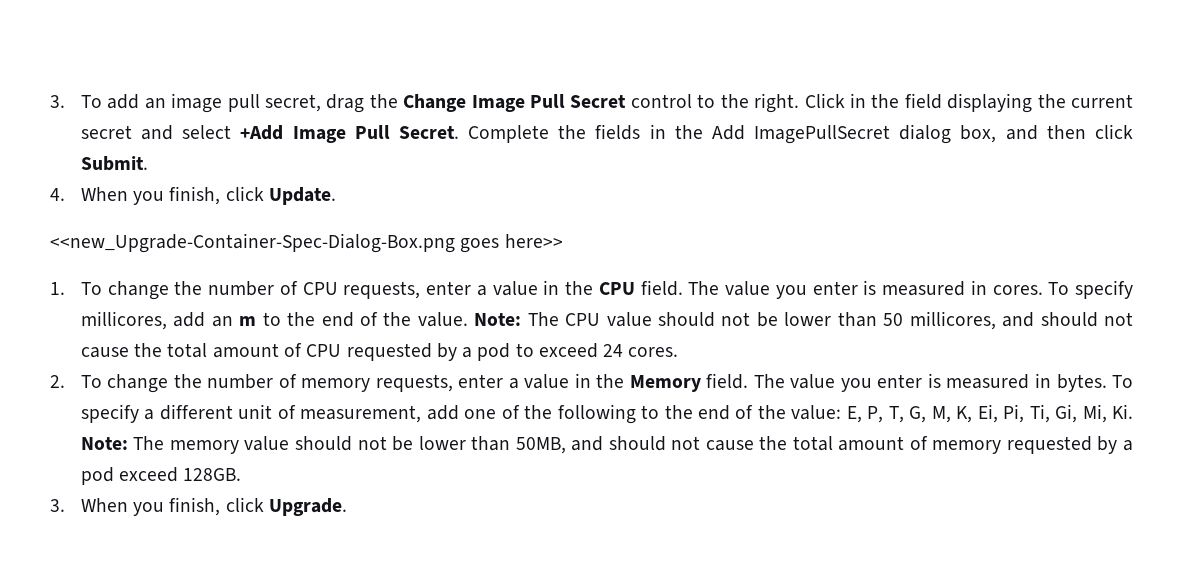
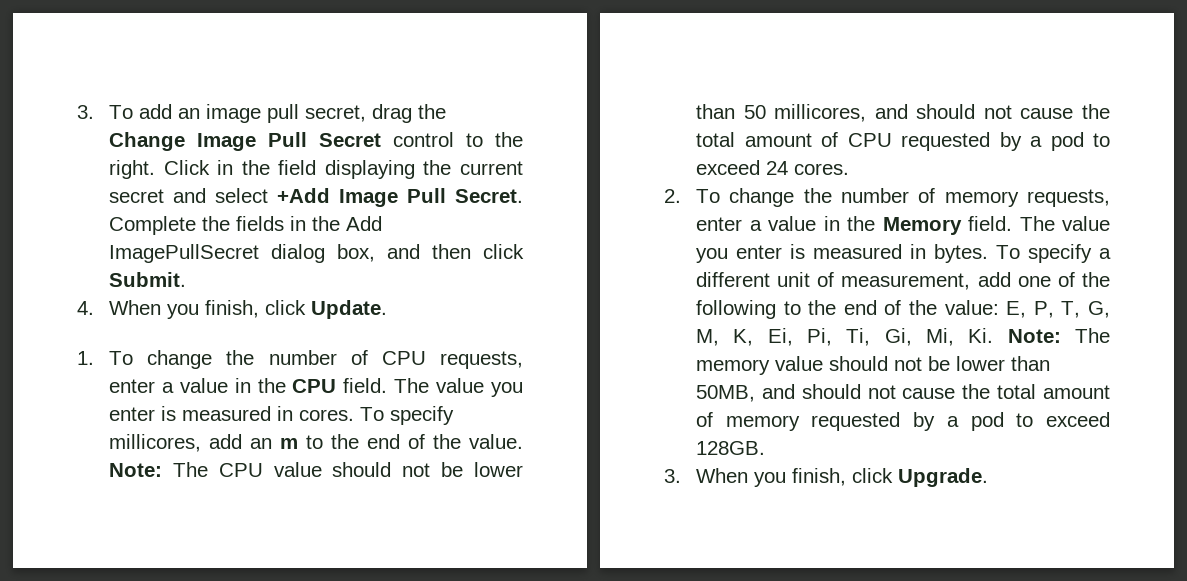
- <<new_Upgrade-Container-Spec-Dialog-Box.png goes here>>
- To specify a different unit of measurement, add one of the following to the end of the value: E, P, T, G, M, K, Ei, Pi, Ti, Gi, Mi, Ki. Note: The memory value should not be lower than 50MB, and should not cause the total amount of memory requested by a pod exceed 128GB.
+ To specify a different unit of measurement, add one of the following to the end of the value: E, P, T, G, M, K, Ei, Pi, Ti, Gi, Mi, Ki. Note: The memory value should not be lower than 50MB, and should not cause the total amount of memory requested by a pod to exceed 128GB.

